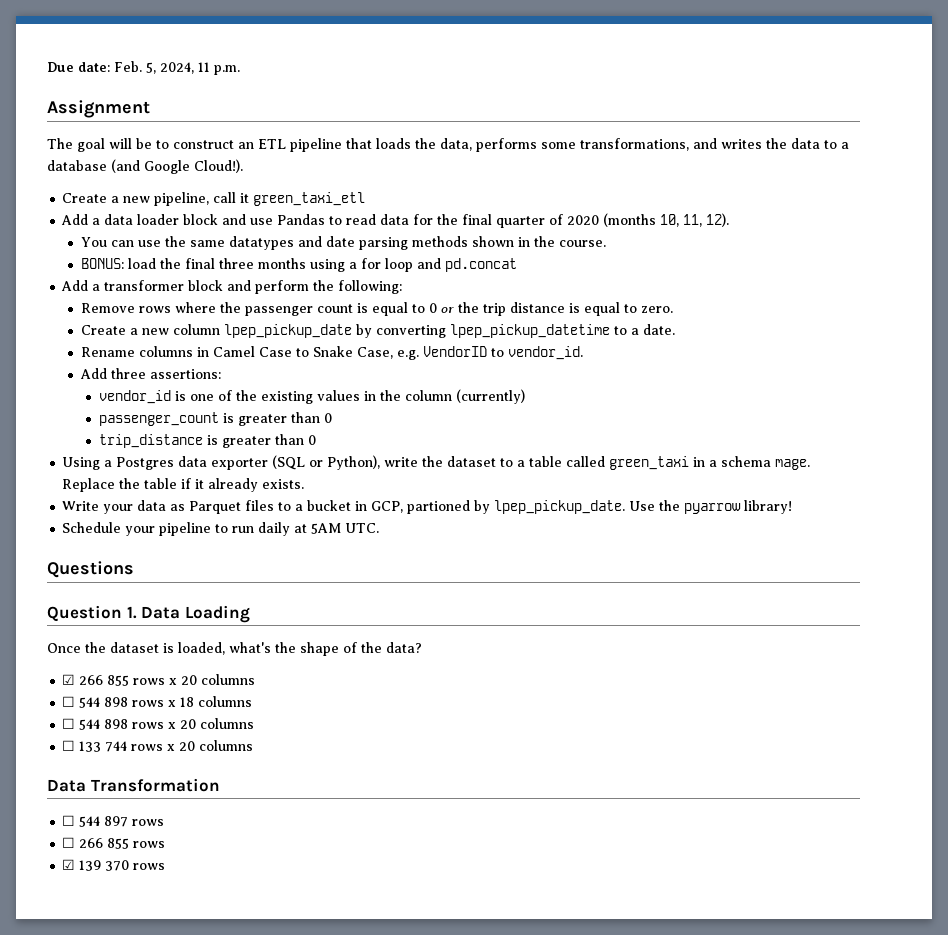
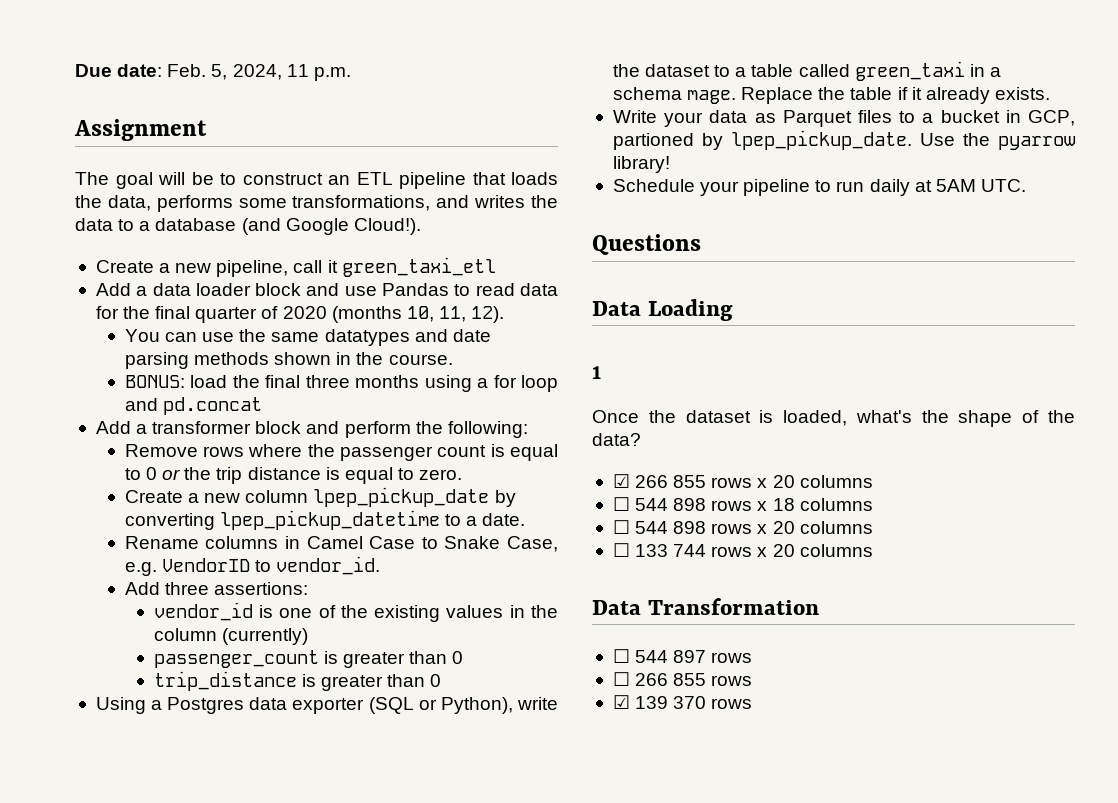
- Question 1. Data Loading
+ Data Loading
+ 1

